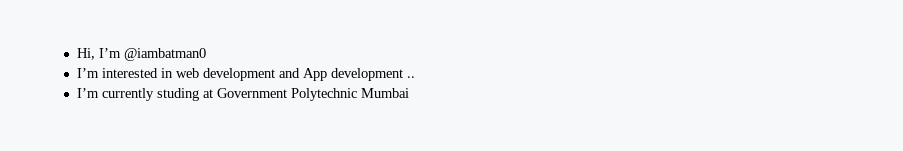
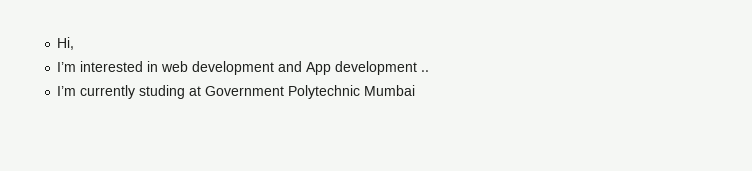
- Hi, I’m @iambatman0
+ Hi,

